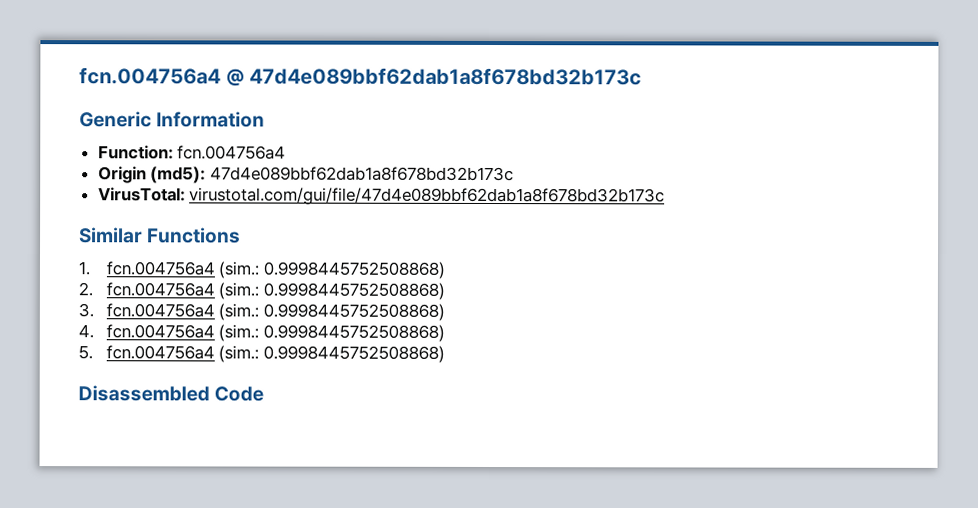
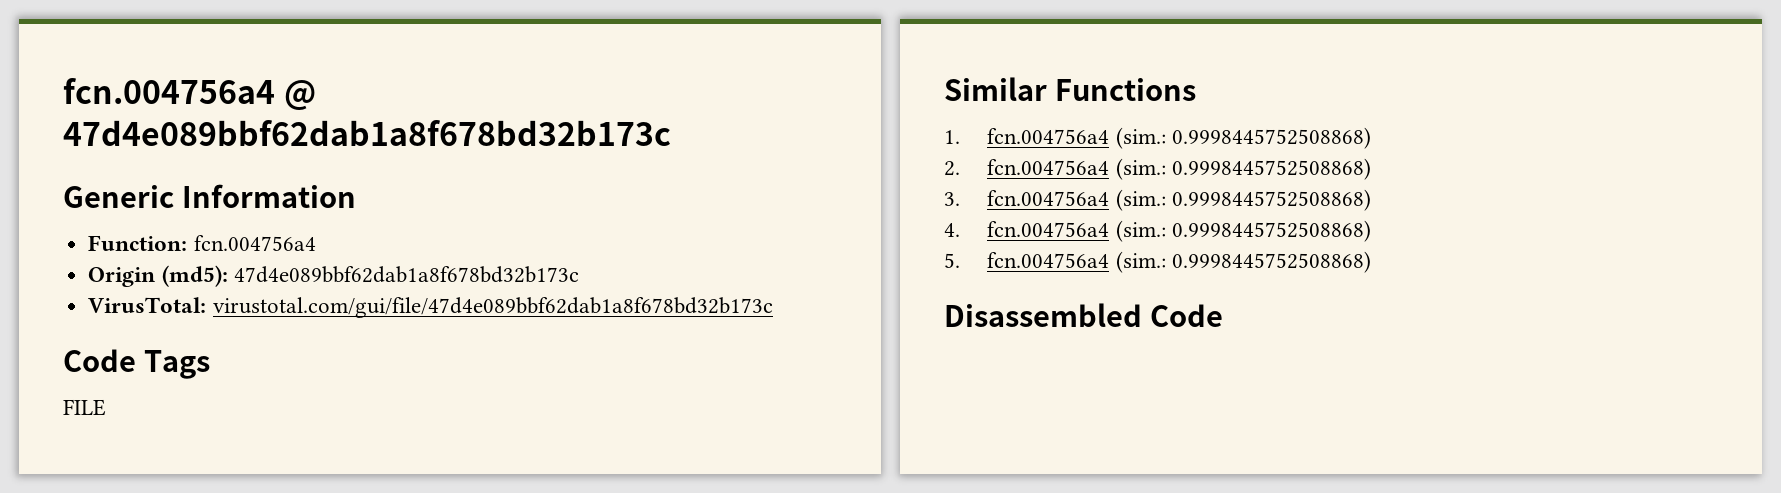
+ Code Tags
+ FILE

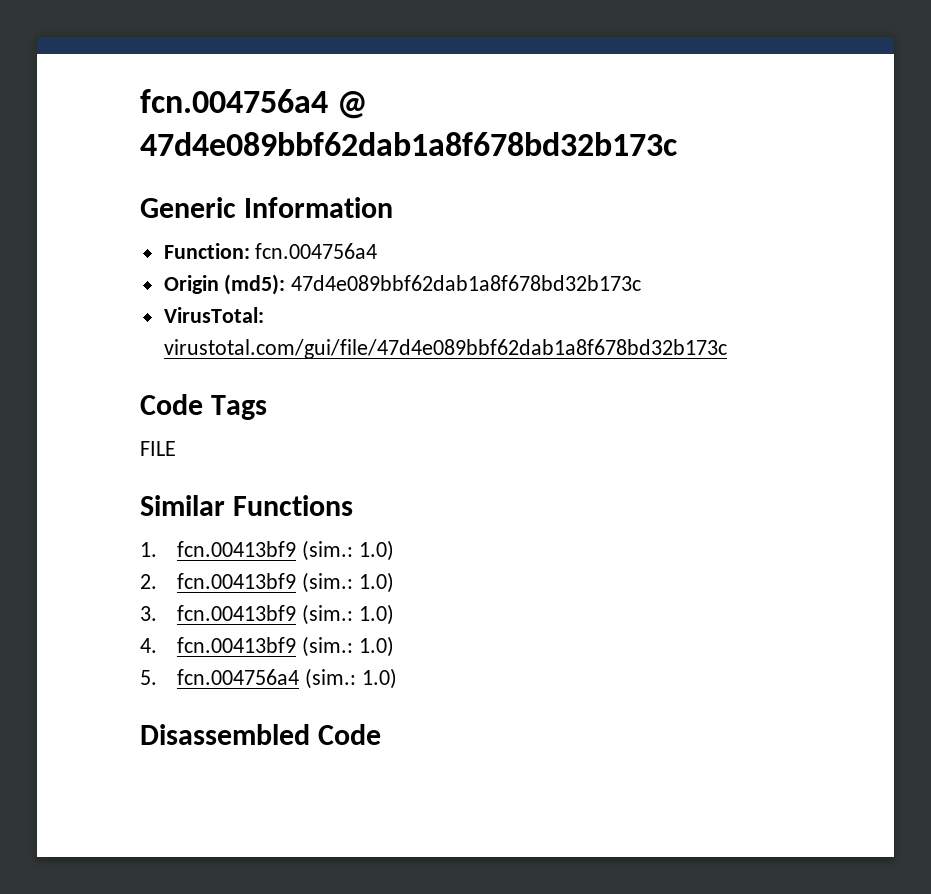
- 1. fcn.004756a4 (sim.: 0.9998445752508868)
- 2. fcn.004756a4 (sim.: 0.9998445752508868)
- 3. fcn.004756a4 (sim.: 0.9998445752508868)
- 4. fcn.004756a4 (sim.: 0.9998445752508868)
- 5. fcn.004756a4 (sim.: 0.9998445752508868)
+ 1. fcn.00413bf9 (sim.: 1.0)
+ 2. fcn.00413bf9 (sim.: 1.0)
+ 3. fcn.00413bf9 (sim.: 1.0)
+ 4. fcn.00413bf9 (sim.: 1.0)
+ 5. fcn.004756a4 (sim.: 1.0)

